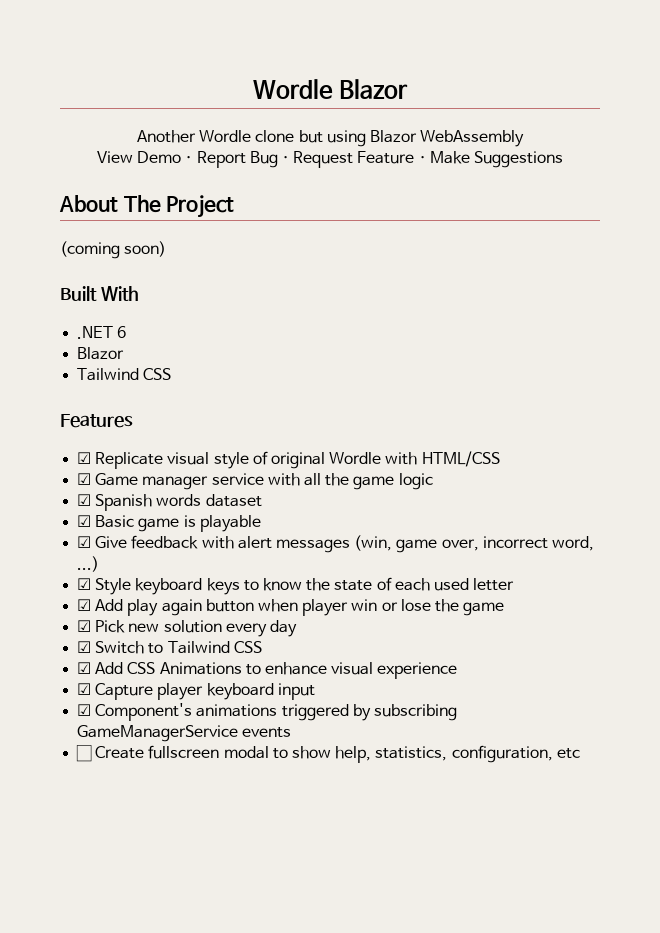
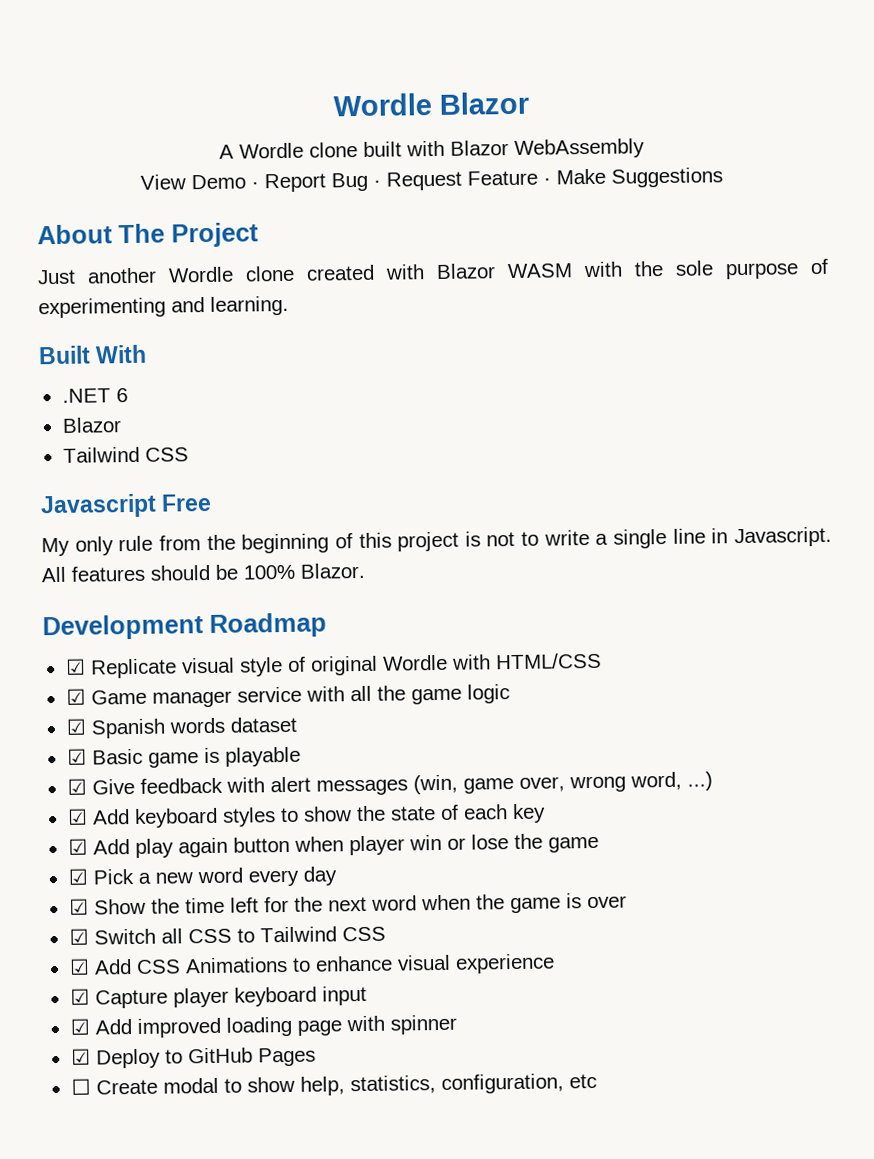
- Another Wordle clone but using Blazor WebAssembly
+ A Wordle clone built with Blazor WebAssembly
- (coming soon)
+ Just another Wordle clone created with Blazor WASM with the sole purpose of experimenting and learning.
- Features
+ Javascript Free
+ My only rule from the beginning of this project is not to write a single line in Javascript. All features should be 100% Blazor.
+ Development Roadmap
- ☑ Give feedback with alert messages (win, game over, incorrect word, ...)
+ ☑ Give feedback with alert messages (win, game over, wrong word, ...)
- ☑ Style keyboard keys to know the state of each used letter
+ ☑ Add keyboard styles to show the state of each key
- ☑ Pick new solution every day
+ ☑ Pick a new word every day
+ ☑ Show the time left for the next word when the game is over
- ☑ Switch to Tailwind CSS
+ ☑ Switch all CSS to Tailwind CSS
- ☑ Component's animations triggered by subscribing GameManagerService events
+ ☑ Add improved loading page with spinner
+ ☑ Deploy to GitHub Pages
- ☐ Create fullscreen modal to show help, statistics, configuration, etc
+ ☐ Create modal to show help, statistics, configuration, etc

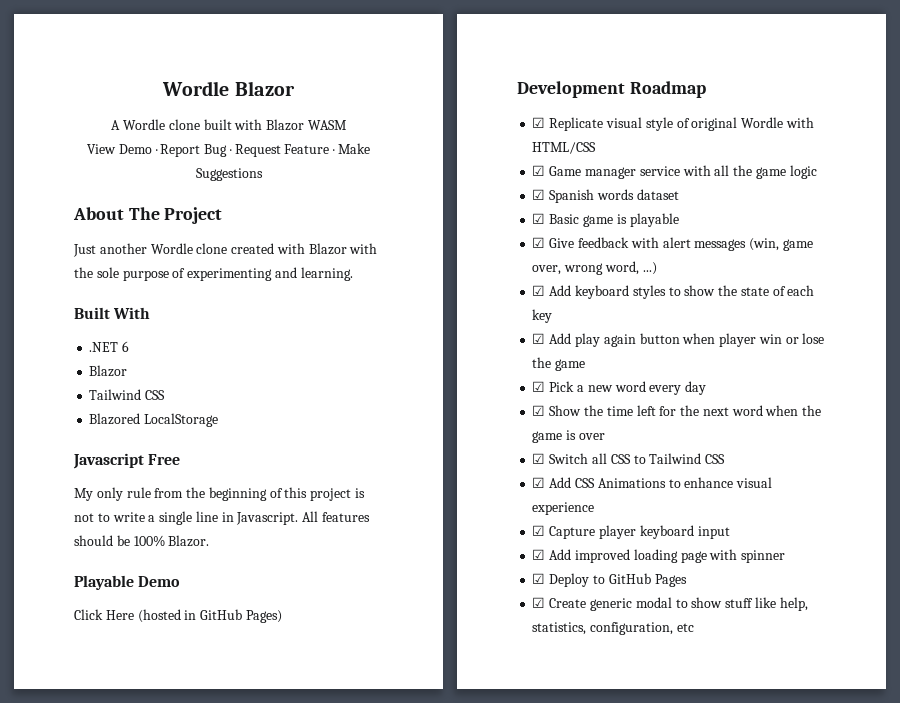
- A Wordle clone built with Blazor WebAssembly
+ A Wordle clone built with Blazor WASM
- Just another Wordle clone created with Blazor WASM with the sole purpose of experimenting and learning.
+ Just another Wordle clone created with Blazor with the sole purpose of experimenting and learning.
+ Blazored LocalStorage
+ Playable Demo
+ Click Here (hosted in GitHub Pages)
- ☐ Create modal to show help, statistics, configuration, etc
+ ☑ Create generic modal to show stuff like help, statistics, configuration, etc

